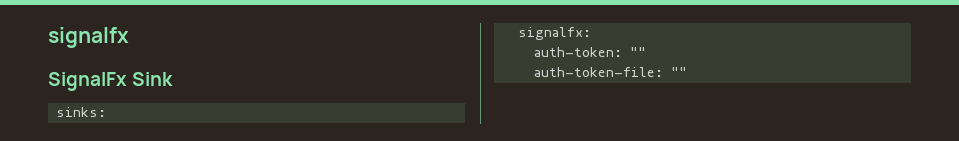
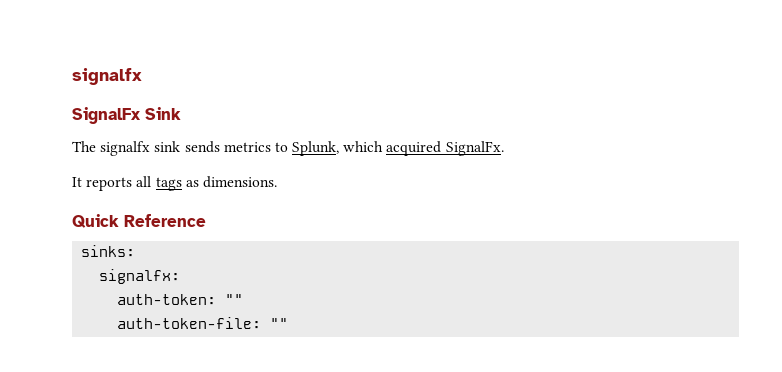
+ The signalfx sink sends metrics to Splunk, which acquired SignalFx.
+ It reports all tags as dimensions.
+ Quick Reference

